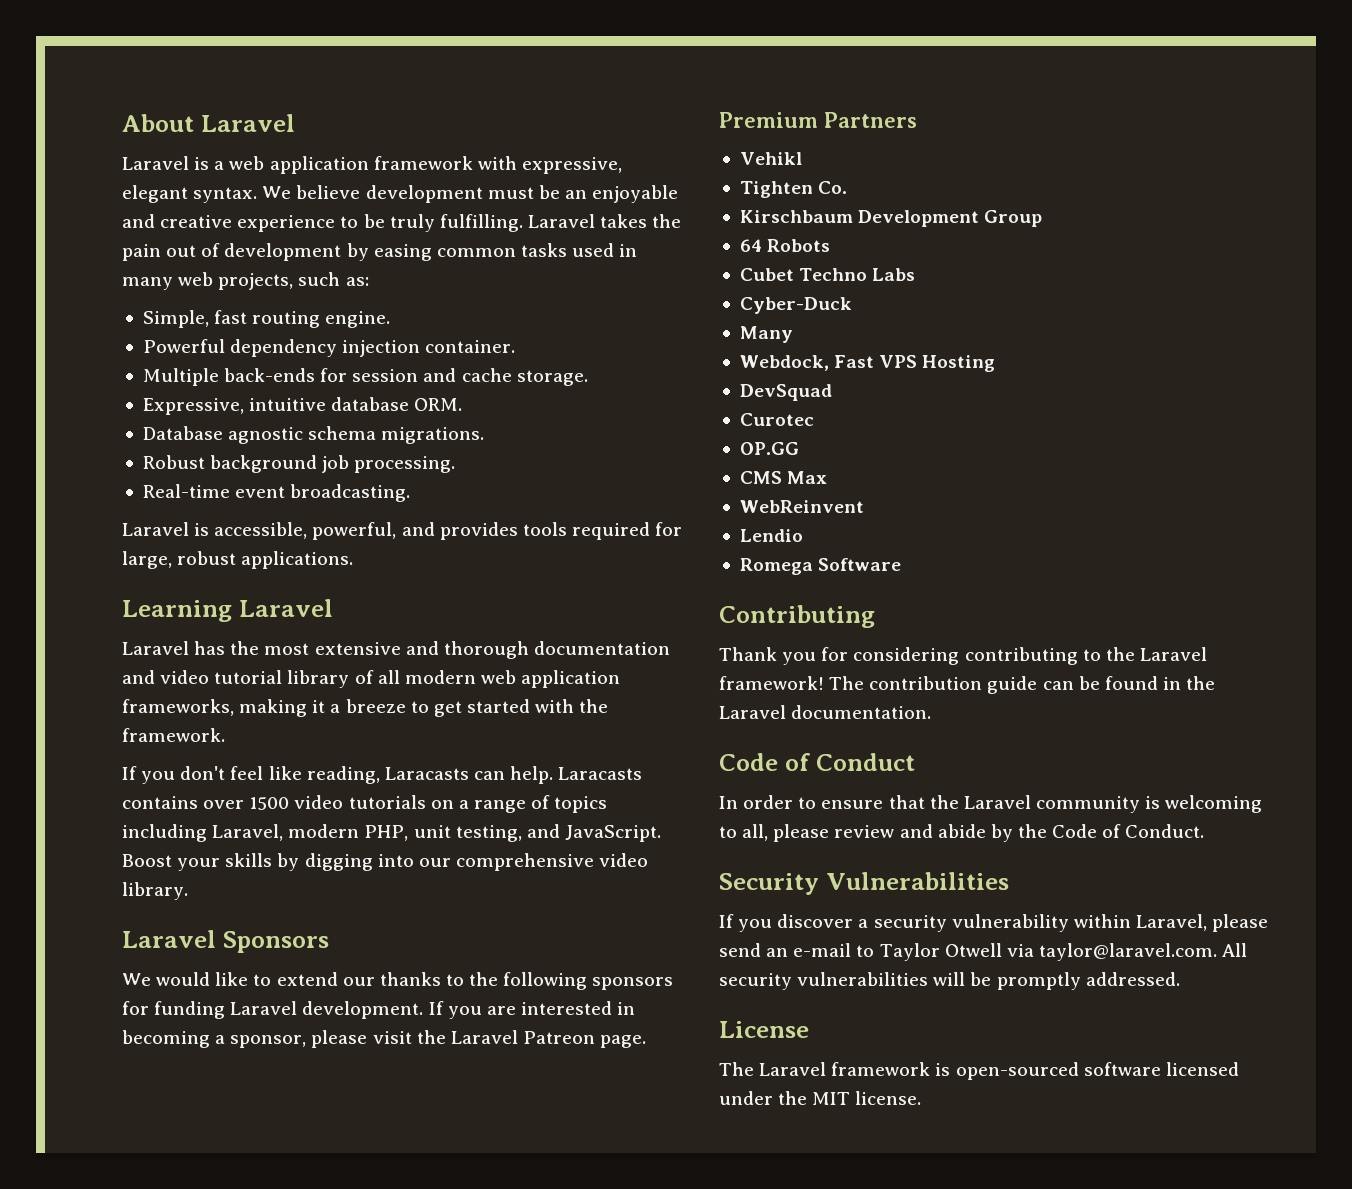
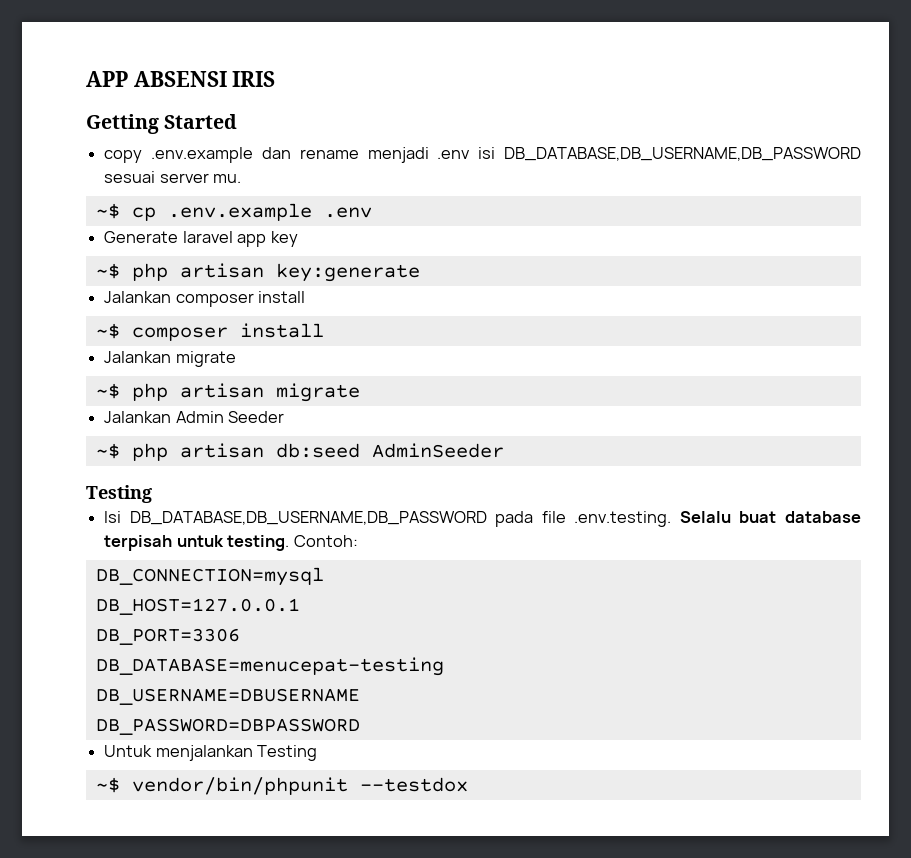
- About Laravel
- Laravel is a web application framework with expressive, elegant syntax. We believe development must be an enjoyable and creative experience to be truly fulfilling. Laravel takes the pain out of development by easing common tasks used in many web projects, such as:
- Simple, fast routing engine.
- Powerful dependency injection container.
- Multiple back-ends for session and cache storage.
- Expressive, intuitive database ORM.
- Database agnostic schema migrations.
- Robust background job processing.
- Real-time event broadcasting.
- Laravel is accessible, powerful, and provides tools required for large, robust applications.
- Learning Laravel
- Laravel has the most extensive and thorough documentation and video tutorial library of all modern web application frameworks, making it a breeze to get started with the framework.
- If you don't feel like reading, Laracasts can help. Laracasts contains over 1500 video tutorials on a range of topics including Laravel, modern PHP, unit testing, and JavaScript. Boost your skills by digging into our comprehensive video library.
- Laravel Sponsors
- We would like to extend our thanks to the following sponsors for funding Laravel development. If you are interested in becoming a sponsor, please visit the Laravel Patreon page.
- Premium Partners
- Vehikl
- Tighten Co.
- Kirschbaum Development Group
- 64 Robots
- Cubet Techno Labs
- Cyber-Duck
- Many
- Webdock, Fast VPS Hosting
- DevSquad
- Curotec
- OP.GG
- CMS Max
- WebReinvent
- Lendio
- Romega Software
- Contributing
- Thank you for considering contributing to the Laravel framework! The contribution guide can be found in the Laravel documentation.
- Code of Conduct
- In order to ensure that the Laravel community is welcoming to all, please review and abide by the Code of Conduct.
- Security Vulnerabilities
- If you discover a security vulnerability within Laravel, please send an e-mail to Taylor Otwell via taylor@laravel.com. All security vulnerabilities will be promptly addressed.
- License
- The Laravel framework is open-sourced software licensed under the MIT license.
+ APP ABSENSI IRIS
+ Getting Started
+ copy .env.example dan rename menjadi .env isi DB_DATABASE,DB_USERNAME,DB_PASSWORD sesuai server mu.
+ ~$ cp .env.example .env
+ Generate laravel app key
+ ~$ php artisan key:generate
+ Jalankan composer install
+ ~$ composer install
+ Jalankan migrate
+ ~$ php artisan migrate
+ Jalankan Admin Seeder
+ ~$ php artisan db:seed AdminSeeder
+ Testing
+ Isi DB_DATABASE,DB_USERNAME,DB_PASSWORD pada file .env.testing. Selalu buat database terpisah untuk testing. Contoh:
+ DB_CONNECTION=mysql
+ DB_HOST=127.0.0.1
+ DB_PORT=3306
+ DB_DATABASE=menucepat-testing
+ DB_USERNAME=DBUSERNAME
+ DB_PASSWORD=DBPASSWORD
+ Untuk menjalankan Testing
+ ~$ vendor/bin/phpunit --testdox

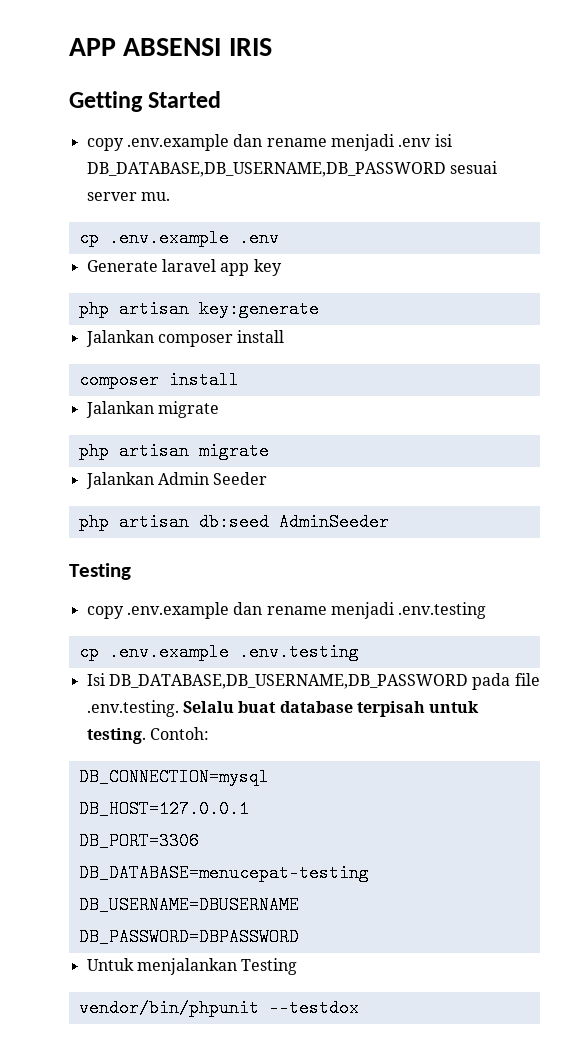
- ~$ cp .env.example .env
+ cp .env.example .env
- ~$ php artisan key:generate
+ php artisan key:generate
  Jalankan composer install
- ~$ composer install
+ composer install
- ~$ php artisan migrate
+ php artisan migrate
- ~$ php artisan db:seed AdminSeeder
+ php artisan db:seed AdminSeeder
+ copy .env.example dan rename menjadi .env.testing
+ cp .env.example .env.testing
- ~$ vendor/bin/phpunit --testdox
+ vendor/bin/phpunit --testdox

